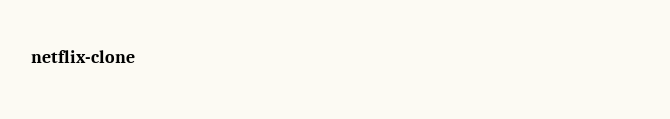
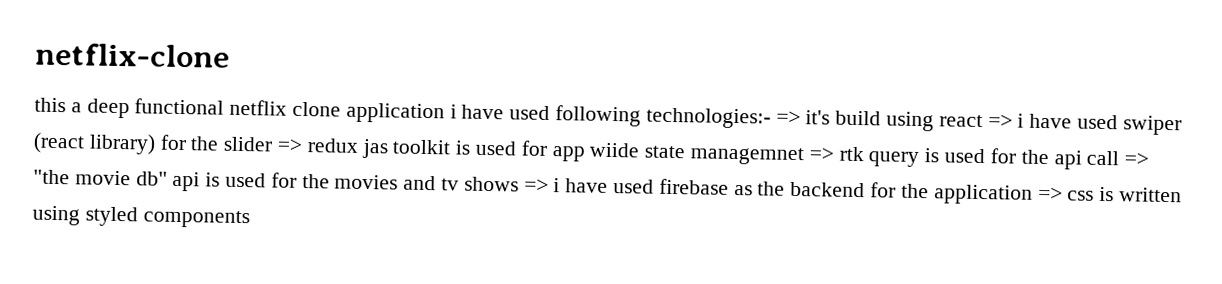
+ this a deep functional netflix clone application i have used following technologies:- => it's build using react => i have used swiper (react library) for the slider => redux jas toolkit is used for app wiide state managemnet => rtk query is used for the api call => "the movie db" api is used for the movies and tv shows => i have used firebase as the backend for the application => css is written using styled components

